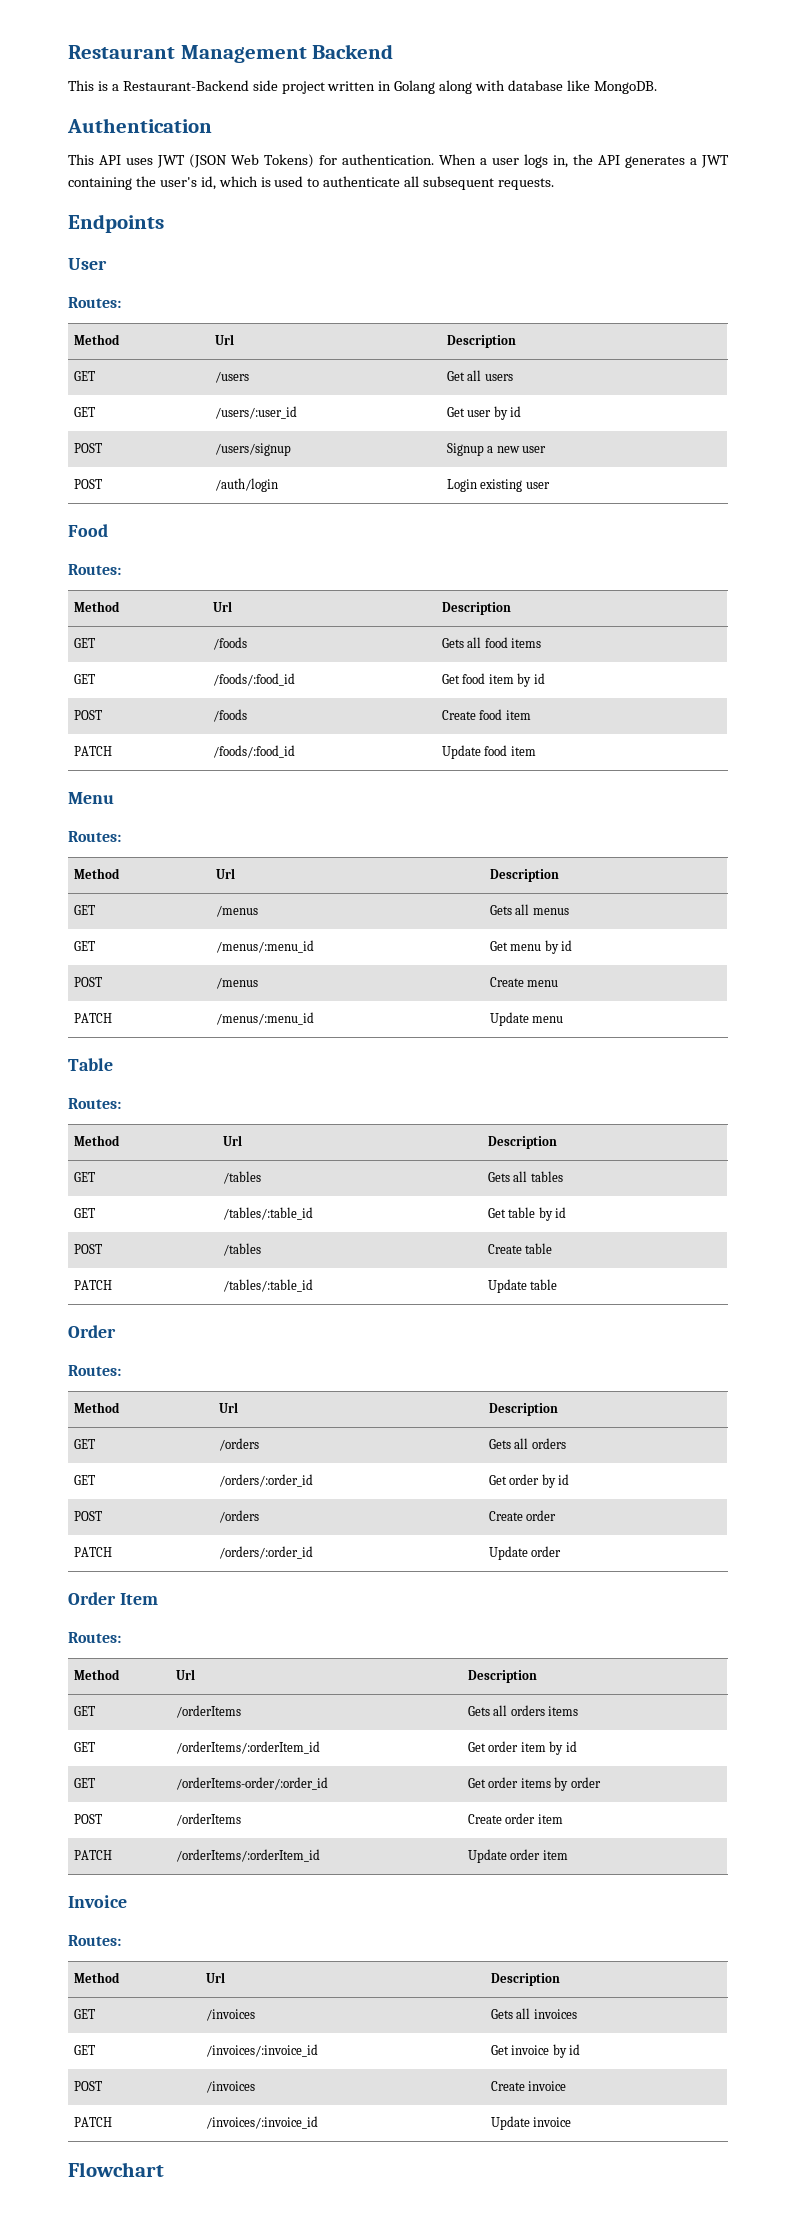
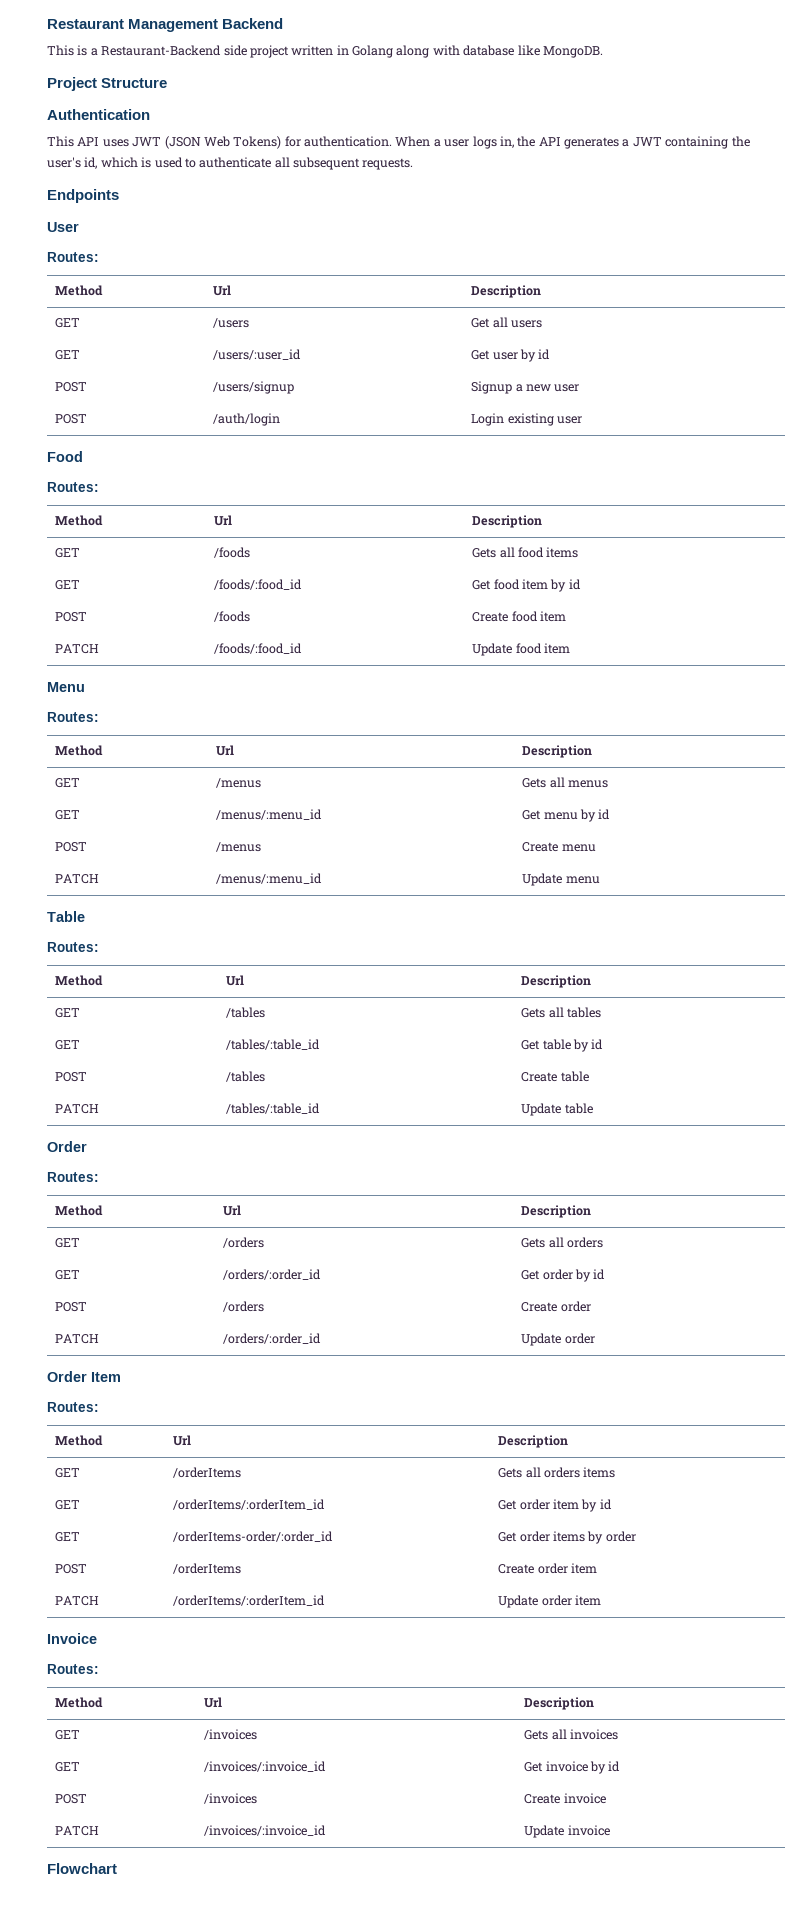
+ Project Structure

